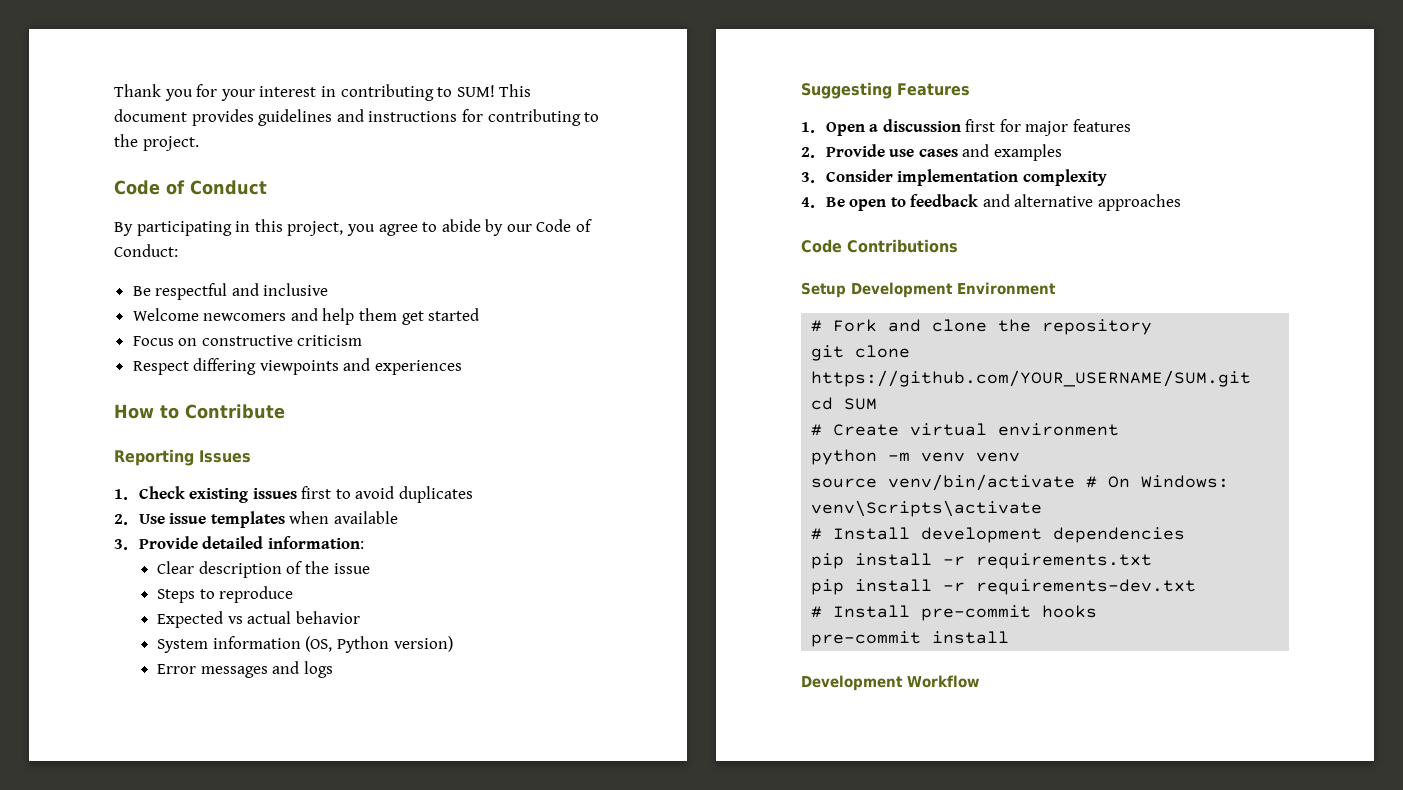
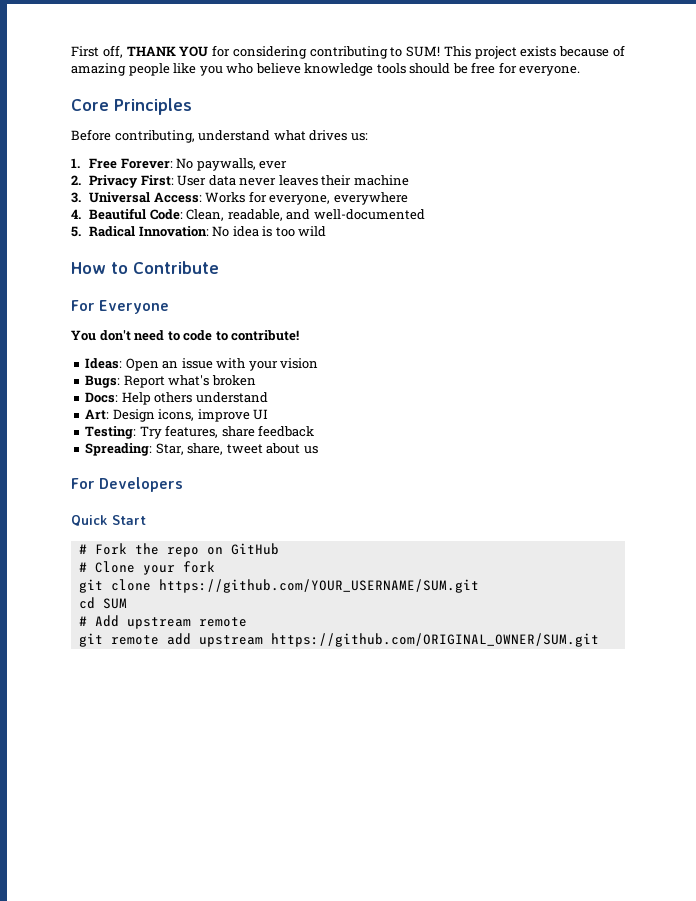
- Thank you for your interest in contributing to SUM! This document provides guidelines and instructions for contributing to the project.
- Code of Conduct
- By participating in this project, you agree to abide by our Code of Conduct:
- Be respectful and inclusive
- Welcome newcomers and help them get started
- Focus on constructive criticism
- Respect differing viewpoints and experiences
+ First off, THANK YOU for considering contributing to SUM! This project exists because of amazing people like you who believe knowledge tools should be free for everyone.
+ Core Principles
+ Before contributing, understand what drives us:
+ 1. Free Forever: No paywalls, ever
+ 2. Privacy First: User data never leaves their machine
+ 3. Universal Access: Works for everyone, everywhere
+ 4. Beautiful Code: Clean, readable, and well-documented
+ 5. Radical Innovation: No idea is too wild
  How to Contribute
- Reporting Issues
- 1. Check existing issues first to avoid duplicates
- 2. Use issue templates when available
- 3. Provide detailed information:
- Clear description of the issue
- Steps to reproduce
- Expected vs actual behavior
- System information (OS, Python version)
- Error messages and logs
- Suggesting Features
- 1. Open a discussion first for major features
- 2. Provide use cases and examples
- 3. Consider implementation complexity
- 4. Be open to feedback and alternative approaches
- Code Contributions
- Setup Development Environment
- # Fork and clone the repository
+ For Everyone
+ You don't need to code to contribute!
+ Ideas: Open an issue with your vision
+ Bugs: Report what's broken
+ Docs: Help others understand
+ Art: Design icons, improve UI
+ Testing: Try features, share feedback
+ Spreading: Star, share, tweet about us
+ For Developers
+ Quick Start
+ # Fork the repo on GitHub
+ # Clone your fork
- # Create virtual environment
- python -m venv venv
- source venv/bin/activate # On Windows: venv\Scripts\activate
- # Install development dependencies
- pip install -r requirements.txt
- pip install -r requirements-dev.txt
- # Install pre-commit hooks
- pre-commit install
- Development Workflow
+ # Add upstream remote
+ git remote add upstream https://github.com/ORIGINAL_OWNER/SUM.git

